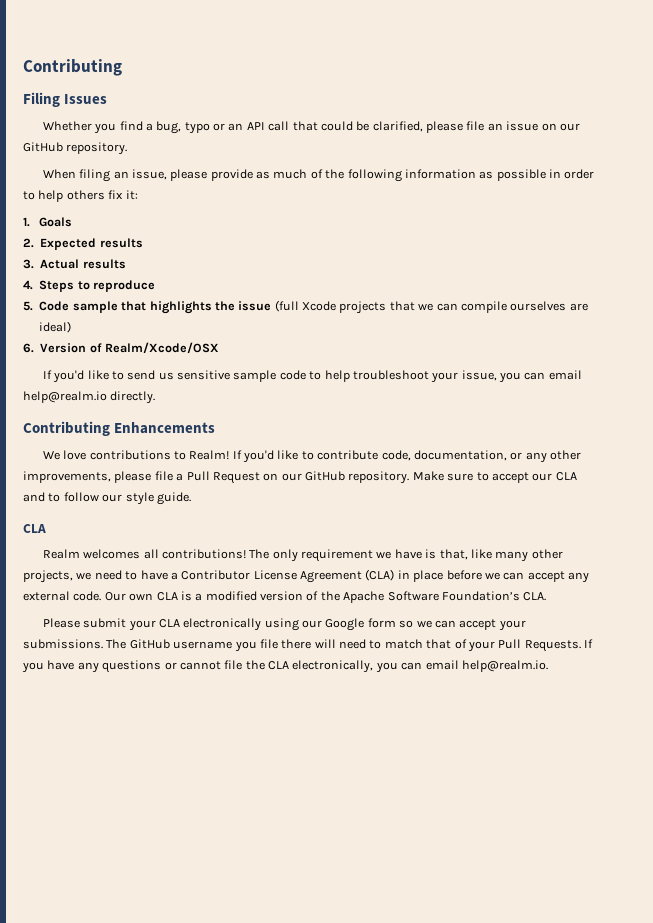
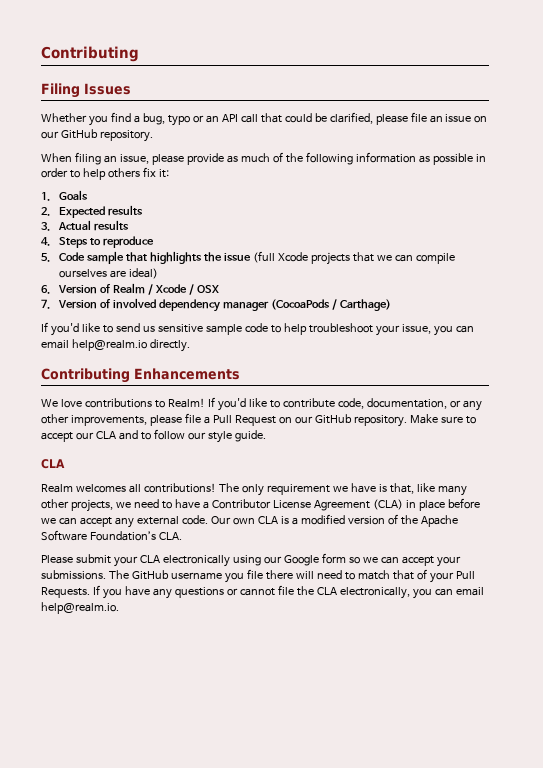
- 6. Version of Realm/Xcode/OSX
+ 6. Version of Realm / Xcode / OSX
+ 7. Version of involved dependency manager (CocoaPods / Carthage)

